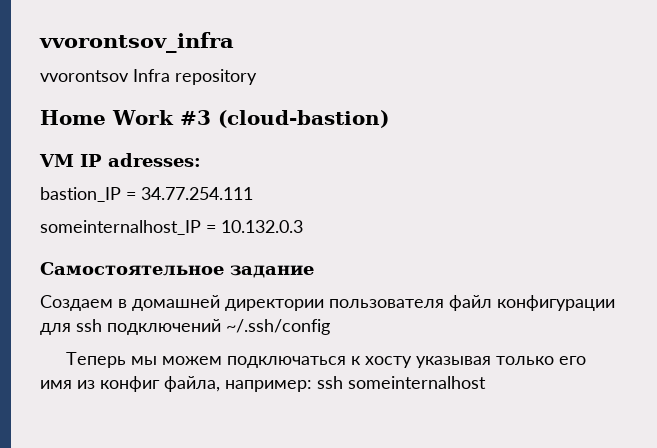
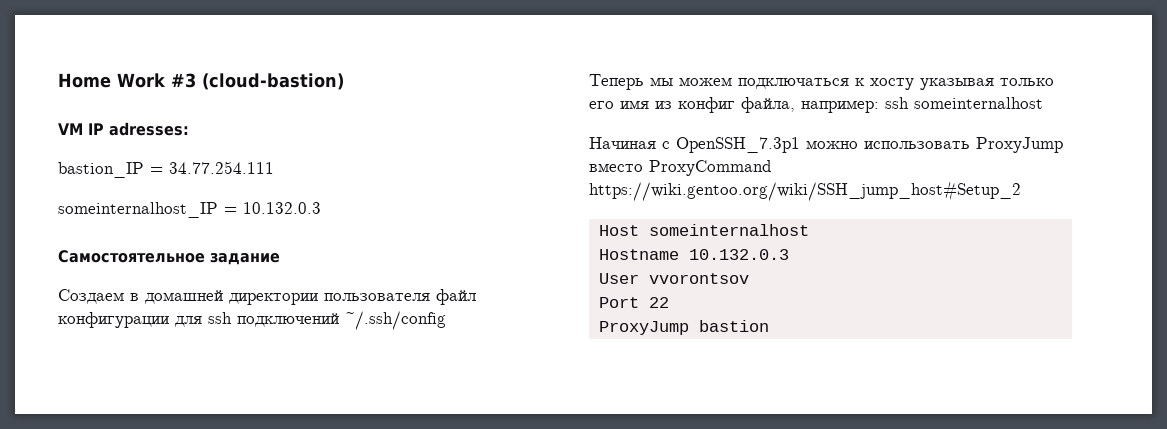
- vvorontsov_infra
- vvorontsov Infra repository
+ Начиная с OpenSSH_7.3p1 можно использовать ProxyJump вместо ProxyCommand https://wiki.gentoo.org/wiki/SSH_jump_host#Setup_2
+ Host someinternalhost
+ Hostname 10.132.0.3
+ User vvorontsov
+ Port 22
+ ProxyJump bastion

